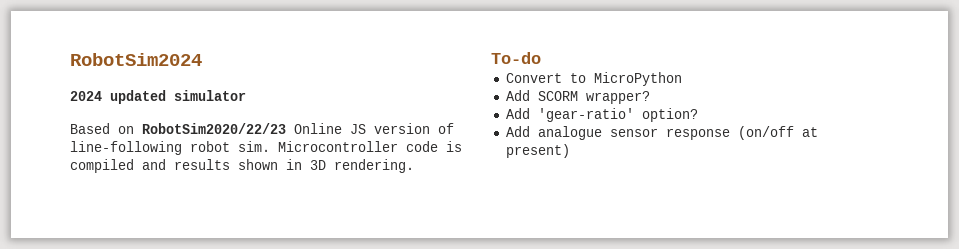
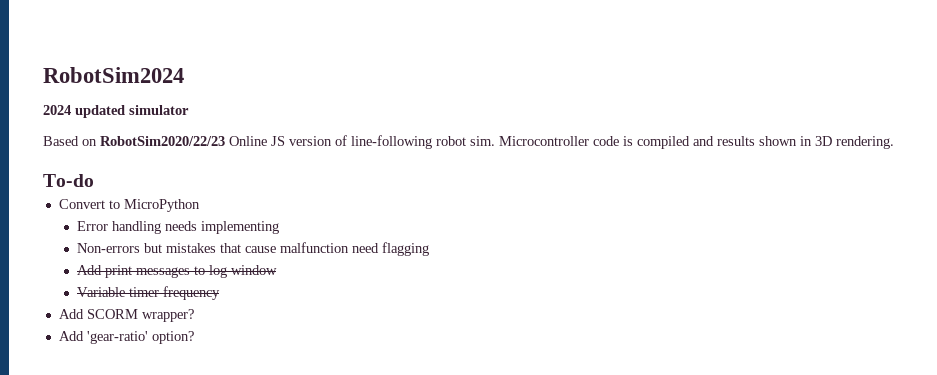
+ Error handling needs implementing
+ Non-errors but mistakes that cause malfunction need flagging
+ Add print messages to log window
+ Variable timer frequency
- Add analogue sensor response (on/off at present)

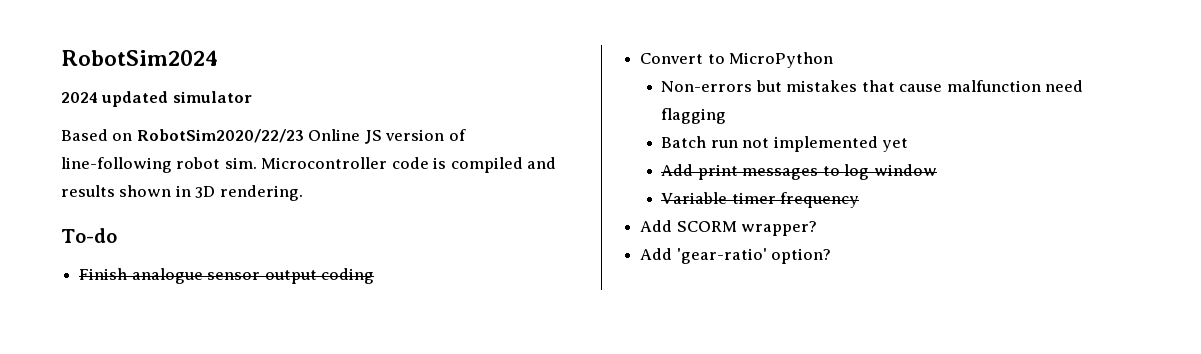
+ Finish analogue sensor output coding
- Error handling needs implementing
+ Batch run not implemented yet

